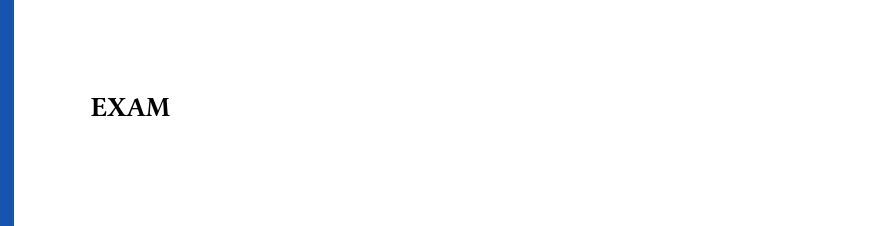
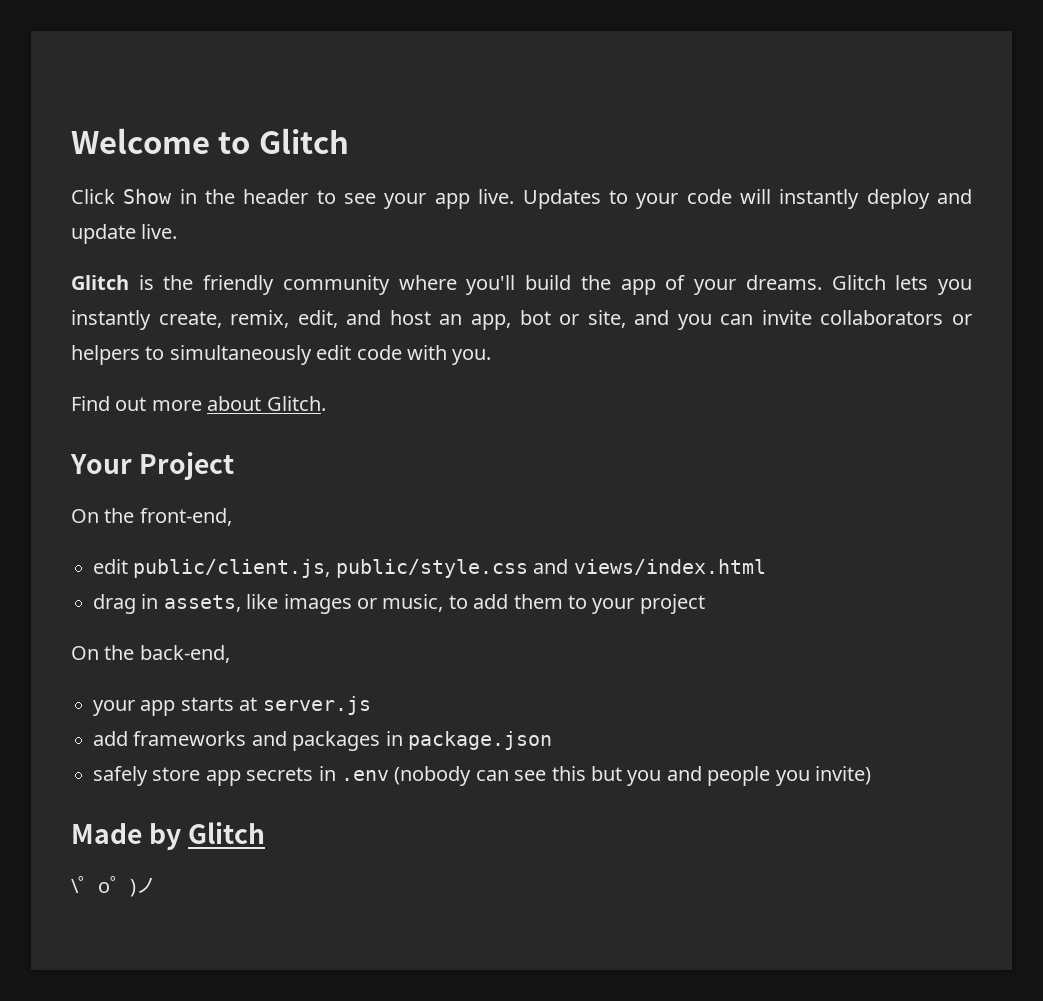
- EXAM
+ Welcome to Glitch
+ Click Show in the header to see your app live. Updates to your code will instantly deploy and update live.
+ Glitch is the friendly community where you'll build the app of your dreams. Glitch lets you instantly create, remix, edit, and host an app, bot or site, and you can invite collaborators or helpers to simultaneously edit code with you.
+ Find out more about Glitch.
+ Your Project
+ On the front-end,
+ edit public/client.js, public/style.css and views/index.html
+ drag in assets, like images or music, to add them to your project
+ On the back-end,
+ your app starts at server.js
+ add frameworks and packages in package.json
+ safely store app secrets in .env (nobody can see this but you and people you invite)
+ Made by Glitch
+ \゜o゜)ノ

